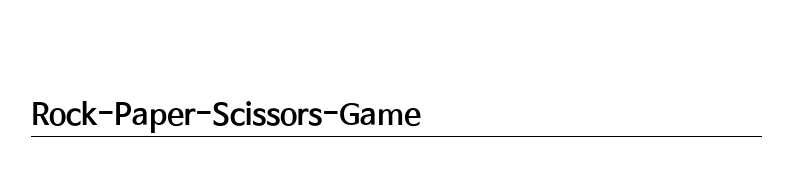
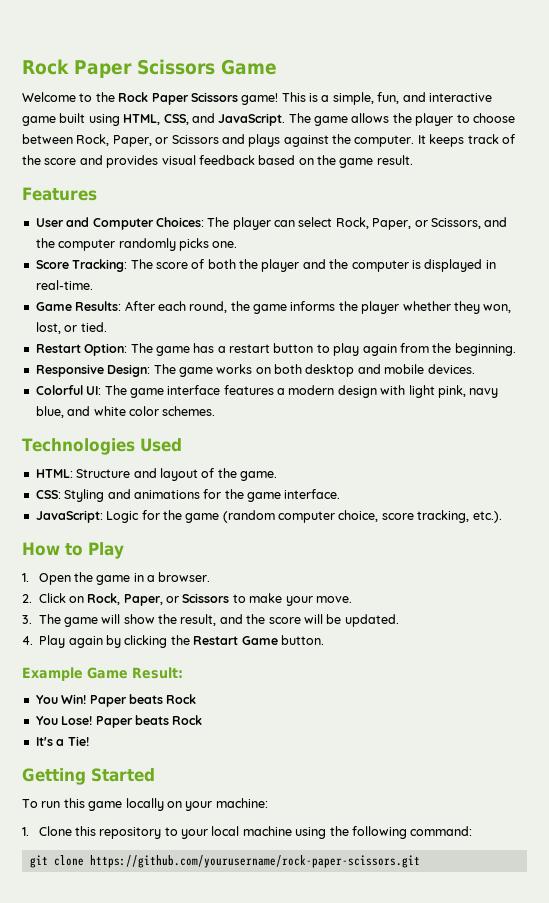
- Rock-Paper-Scissors-Game
+ Rock Paper Scissors Game
+ Welcome to the Rock Paper Scissors game! This is a simple, fun, and interactive game built using HTML, CSS, and JavaScript. The game allows the player to choose between Rock, Paper, or Scissors and plays against the computer. It keeps track of the score and provides visual feedback based on the game result.
+ Features
+ User and Computer Choices: The player can select Rock, Paper, or Scissors, and the computer randomly picks one.
+ Score Tracking: The score of both the player and the computer is displayed in real-time.
+ Game Results: After each round, the game informs the player whether they won, lost, or tied.
+ Restart Option: The game has a restart button to play again from the beginning.
+ Responsive Design: The game works on both desktop and mobile devices.
+ Colorful UI: The game interface features a modern design with light pink, navy blue, and white color schemes.
+ Technologies Used
+ HTML: Structure and layout of the game.
+ CSS: Styling and animations for the game interface.
+ JavaScript: Logic for the game (random computer choice, score tracking, etc.).
+ How to Play
+ 1. Open the game in a browser.
+ 2. Click on Rock, Paper, or Scissors to make your move.
+ 3. The game will show the result, and the score will be updated.
+ 4. Play again by clicking the Restart Game button.
+ Example Game Result:
+ You Win! Paper beats Rock
+ You Lose! Paper beats Rock
+ It's a Tie!
+ Getting Started
+ To run this game locally on your machine:
+ 1. Clone this repository to your local machine using the following command:
+ git clone https://github.com/yourusername/rock-paper-scissors.git

